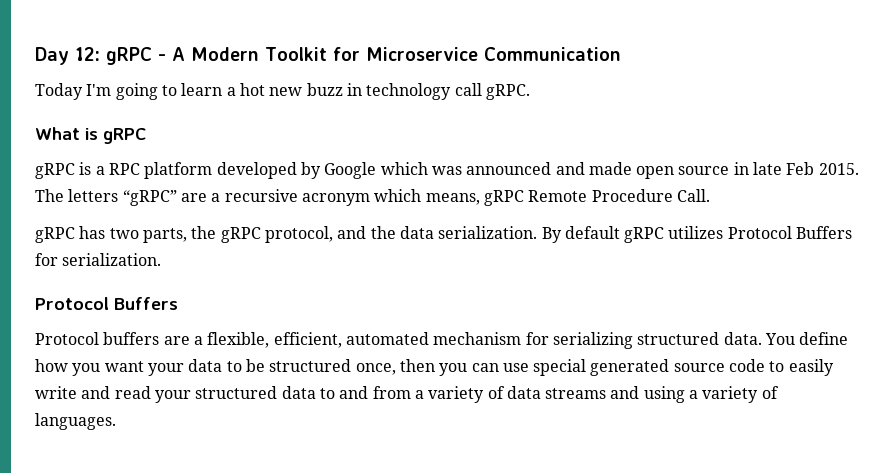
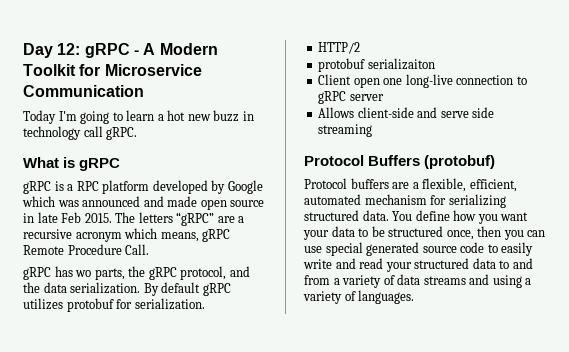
- gRPC has two parts, the gRPC protocol, and the data serialization.
+ gRPC has wo parts, the gRPC protocol, and the data serialization.
- By default gRPC utilizes Protocol Buffers for serialization.
- Protocol Buffers
+ By default gRPC utilizes protobuf for serialization.
+ HTTP/2
+ protobuf serializaiton
+ Client open one long-live connection to gRPC server
+ Allows client-side and serve side streaming
+ Protocol Buffers (protobuf)

